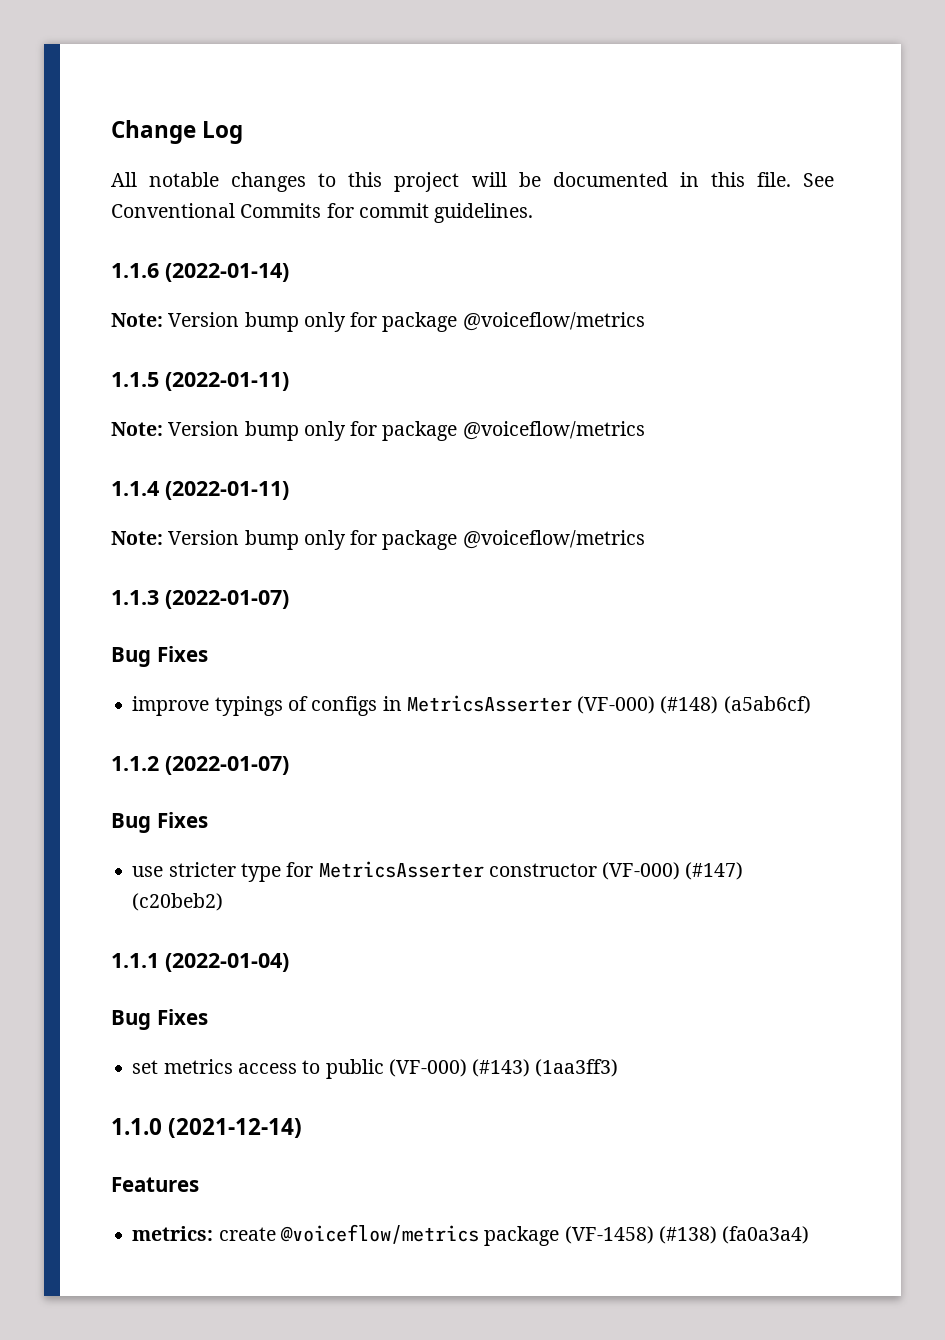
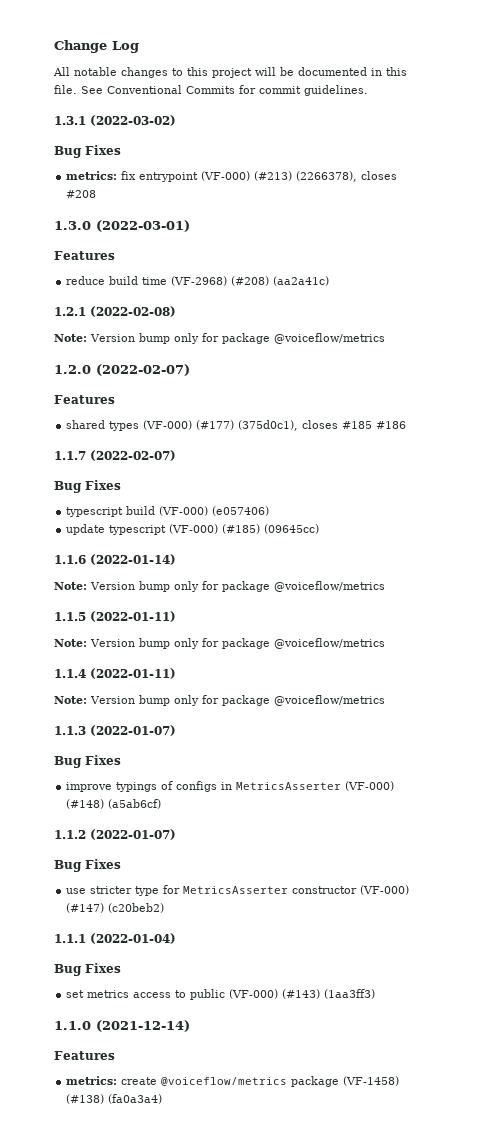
+ 1.3.1 (2022-03-02)
+ Bug Fixes
+ metrics: fix entrypoint (VF-000) (#213) (2266378), closes #208
+ 1.3.0 (2022-03-01)
+ Features
+ reduce build time (VF-2968) (#208) (aa2a41c)
+ 1.2.1 (2022-02-08)
+ Note: Version bump only for package @voiceflow/metrics
+ 1.2.0 (2022-02-07)
+ Features
+ shared types (VF-000) (#177) (375d0c1), closes #185 #186
+ 1.1.7 (2022-02-07)
+ Bug Fixes
+ typescript build (VF-000) (e057406)
+ update typescript (VF-000) (#185) (09645cc)

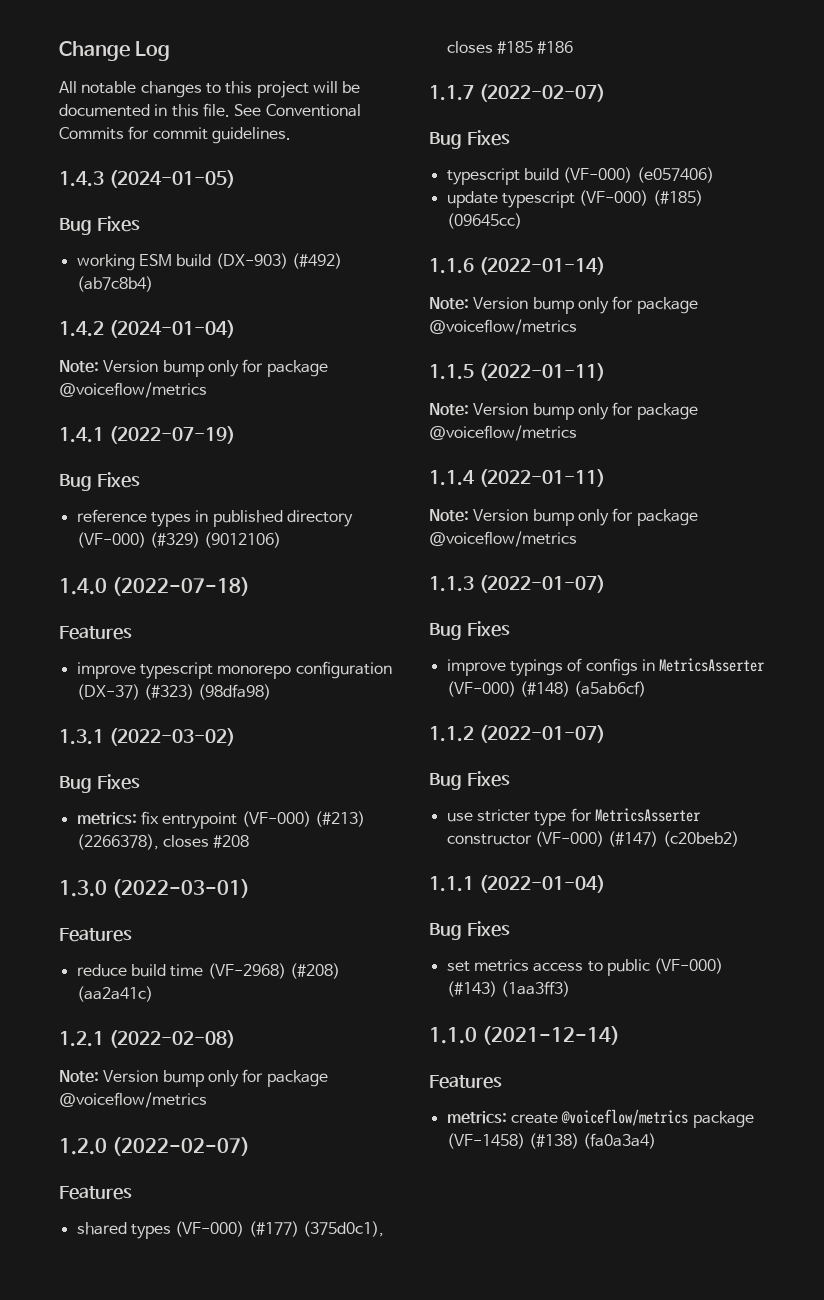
+ 1.4.3 (2024-01-05)
+ Bug Fixes
+ working ESM build (DX-903) (#492) (ab7c8b4)
+ 1.4.2 (2024-01-04)
+ Note: Version bump only for package @voiceflow/metrics
+ 1.4.1 (2022-07-19)
+ Bug Fixes
+ reference types in published directory (VF-000) (#329) (9012106)
+ 1.4.0 (2022-07-18)
+ Features
+ improve typescript monorepo configuration (DX-37) (#323) (98dfa98)

